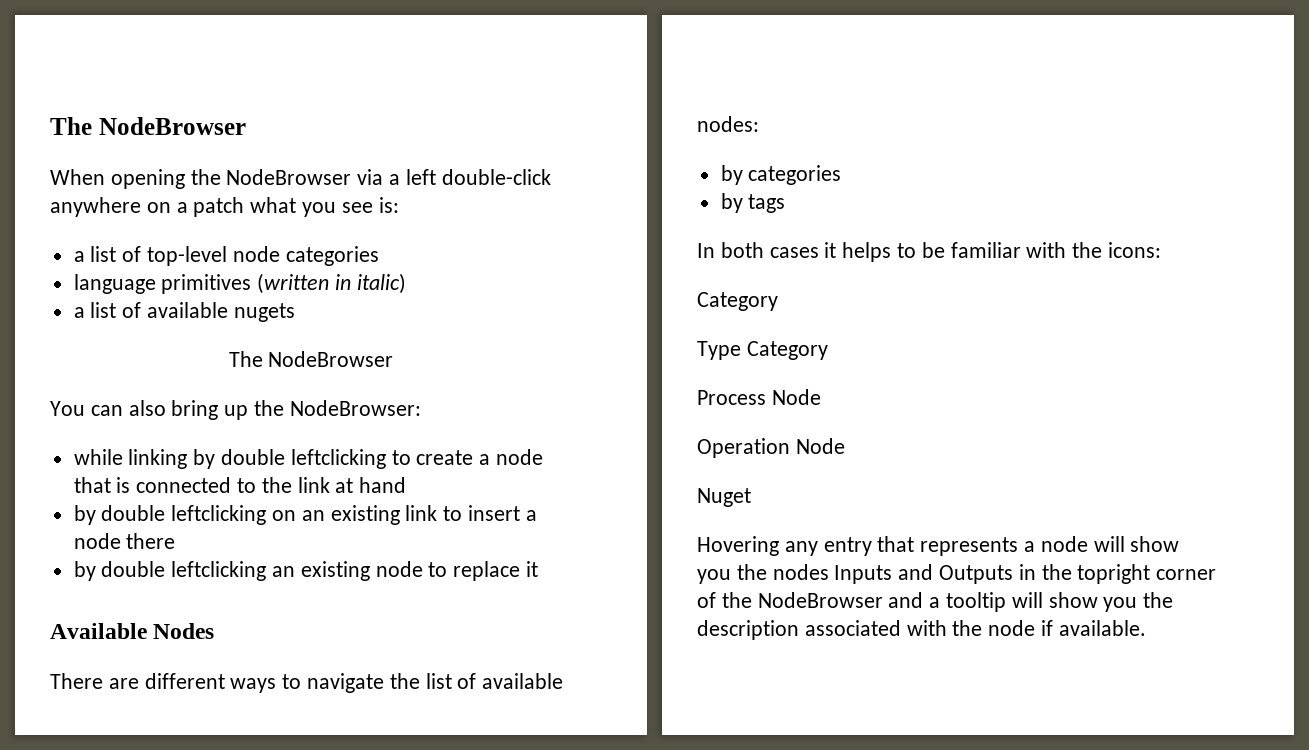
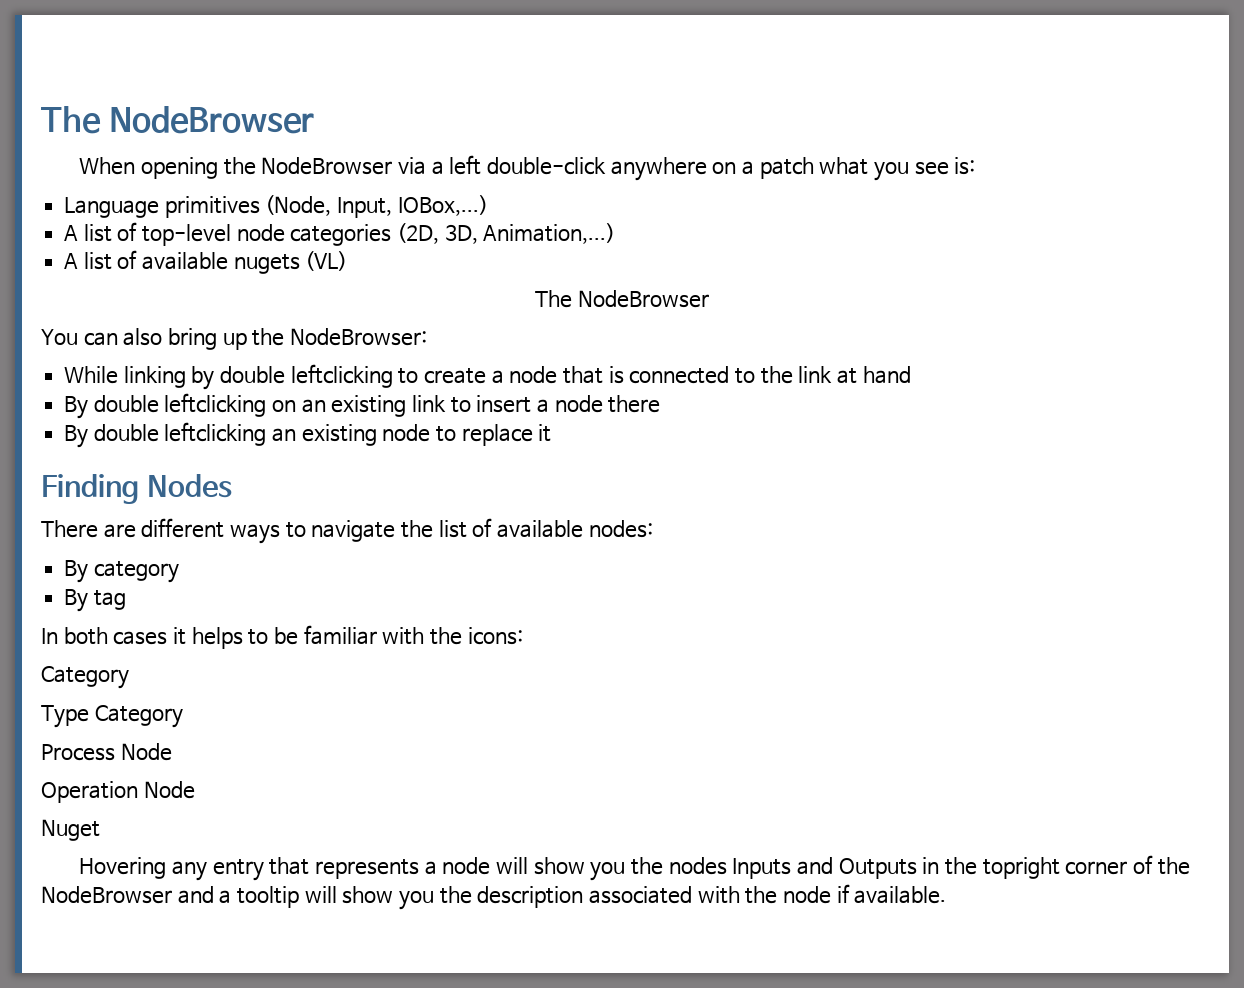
- a list of top-level node categories
- language primitives (written in italic)
- a list of available nugets
+ Language primitives (Node, Input, IOBox,...)
+ A list of top-level node categories (2D, 3D, Animation,...)
+ A list of available nugets (VL)
- while linking by double leftclicking to create a node that is connected to the link at hand
+ While linking by double leftclicking to create a node that is connected to the link at hand
- by double leftclicking on an existing link to insert a node there
+ By double leftclicking on an existing link to insert a node there
- by double leftclicking an existing node to replace it
+ By double leftclicking an existing node to replace it
- Available Nodes
+ Finding Nodes
- by categories
- by tags
+ By category
+ By tag

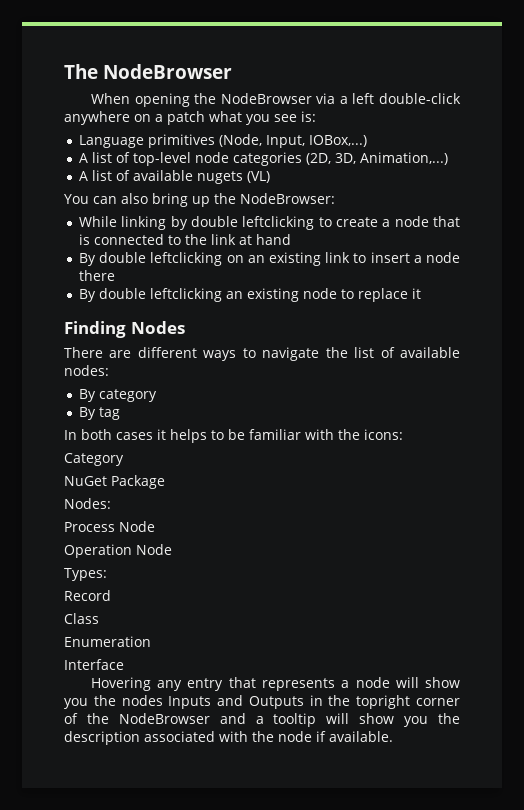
  A list of available nugets (VL)
- The NodeBrowser
- Type Category
+ NuGet Package
+ Nodes:
- Nuget
+ Types:
+ Record
+ Class
+ Enumeration
+ Interface

